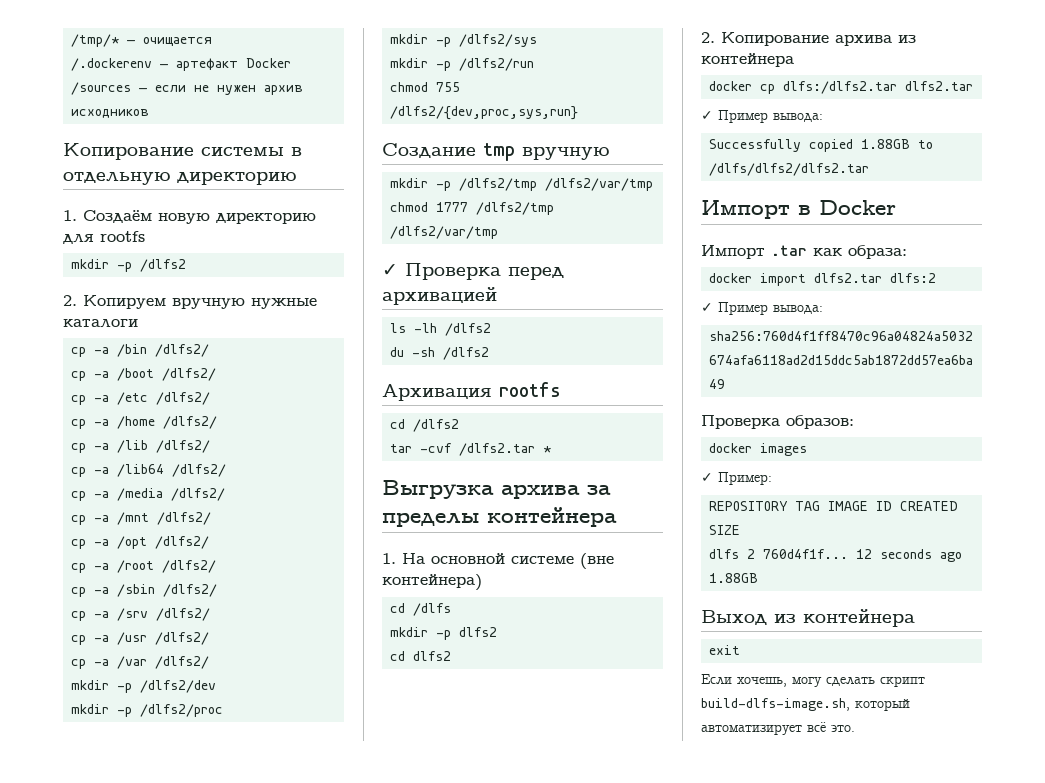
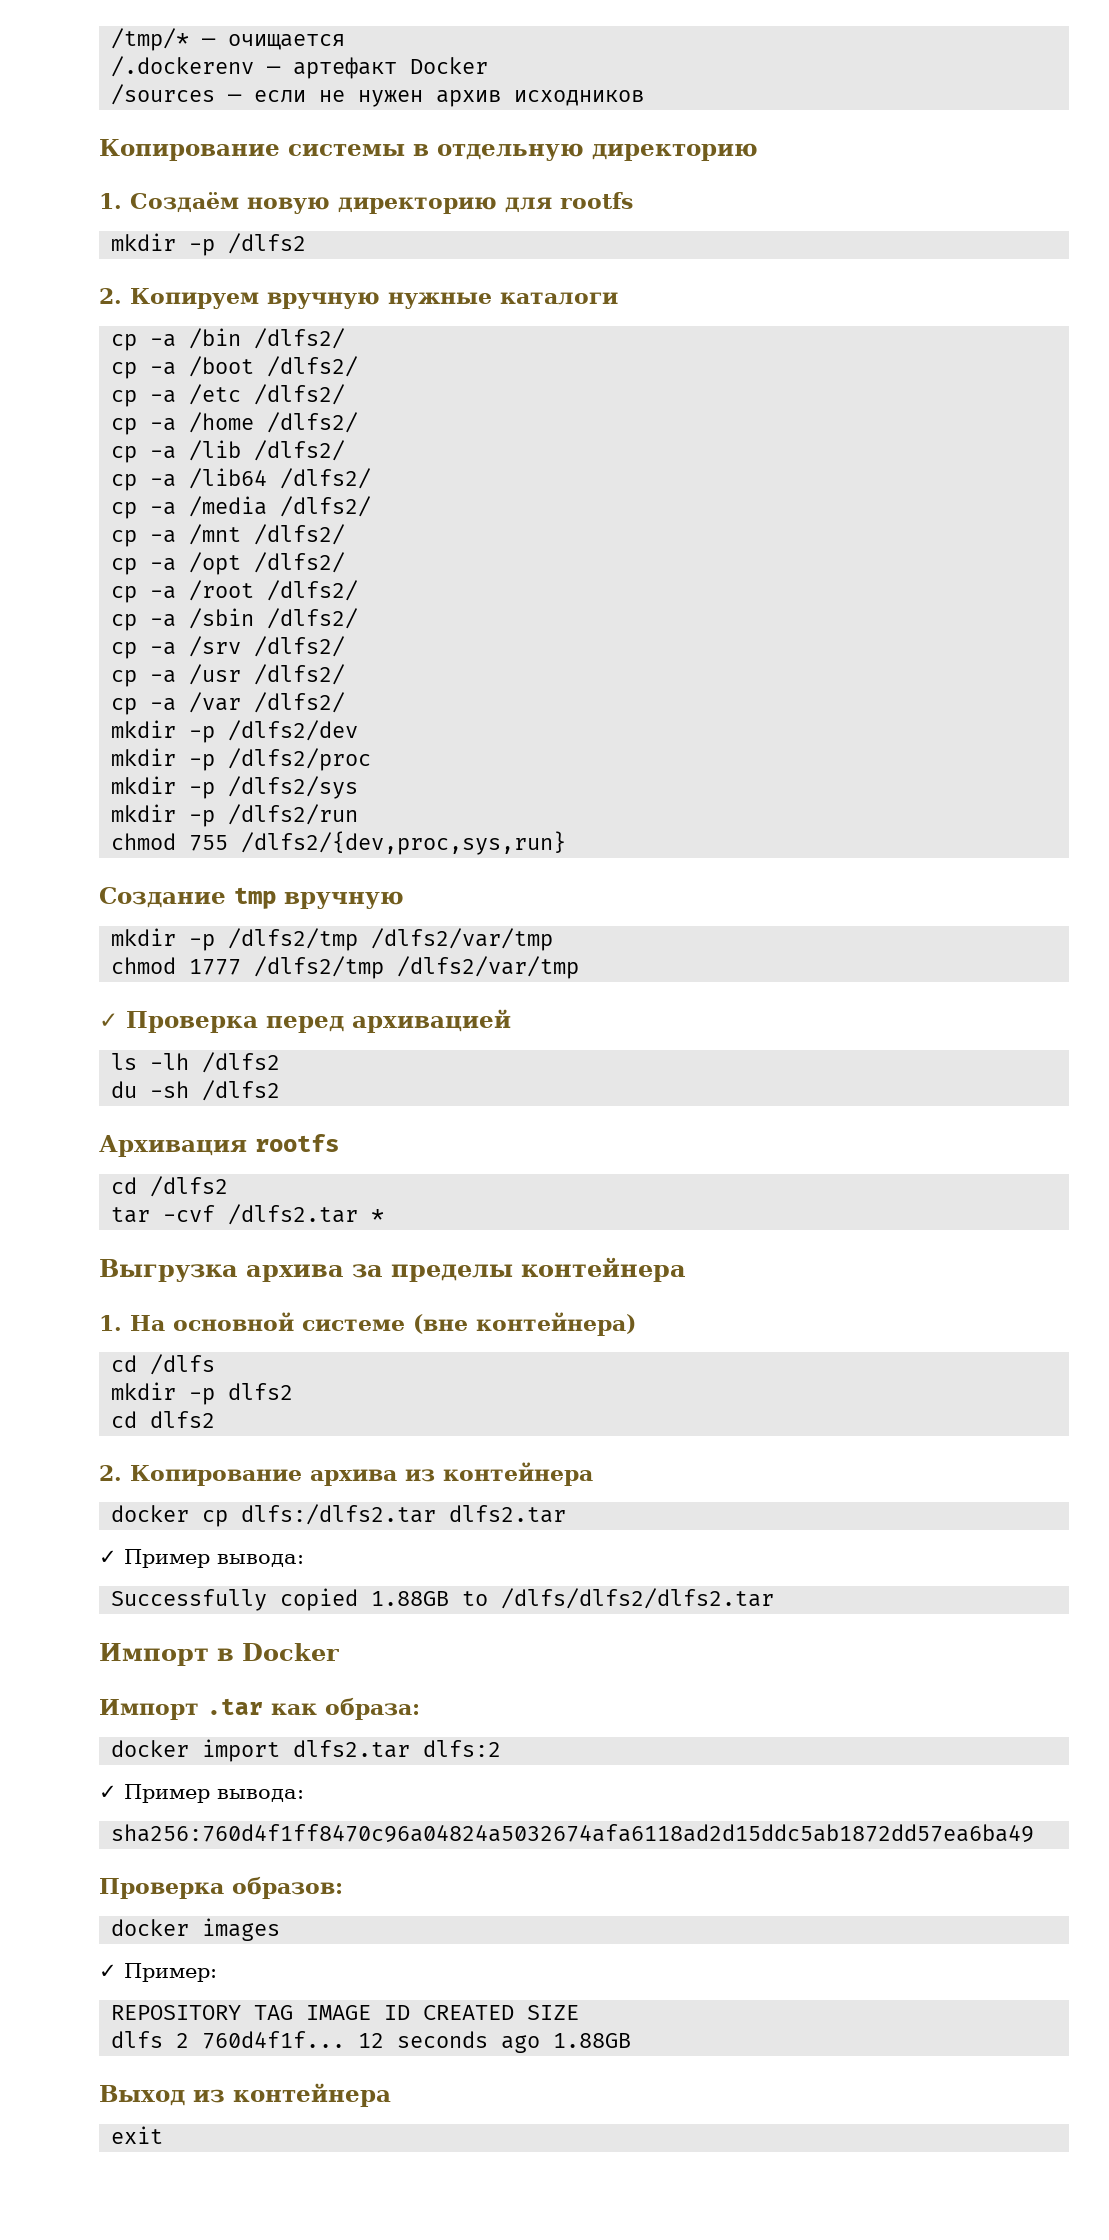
- Если хочешь, могу сделать скрипт build-dlfs-image.sh, который автоматизирует всё это.

